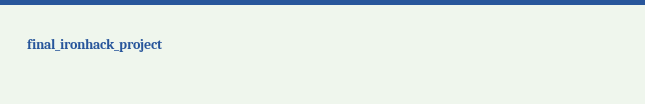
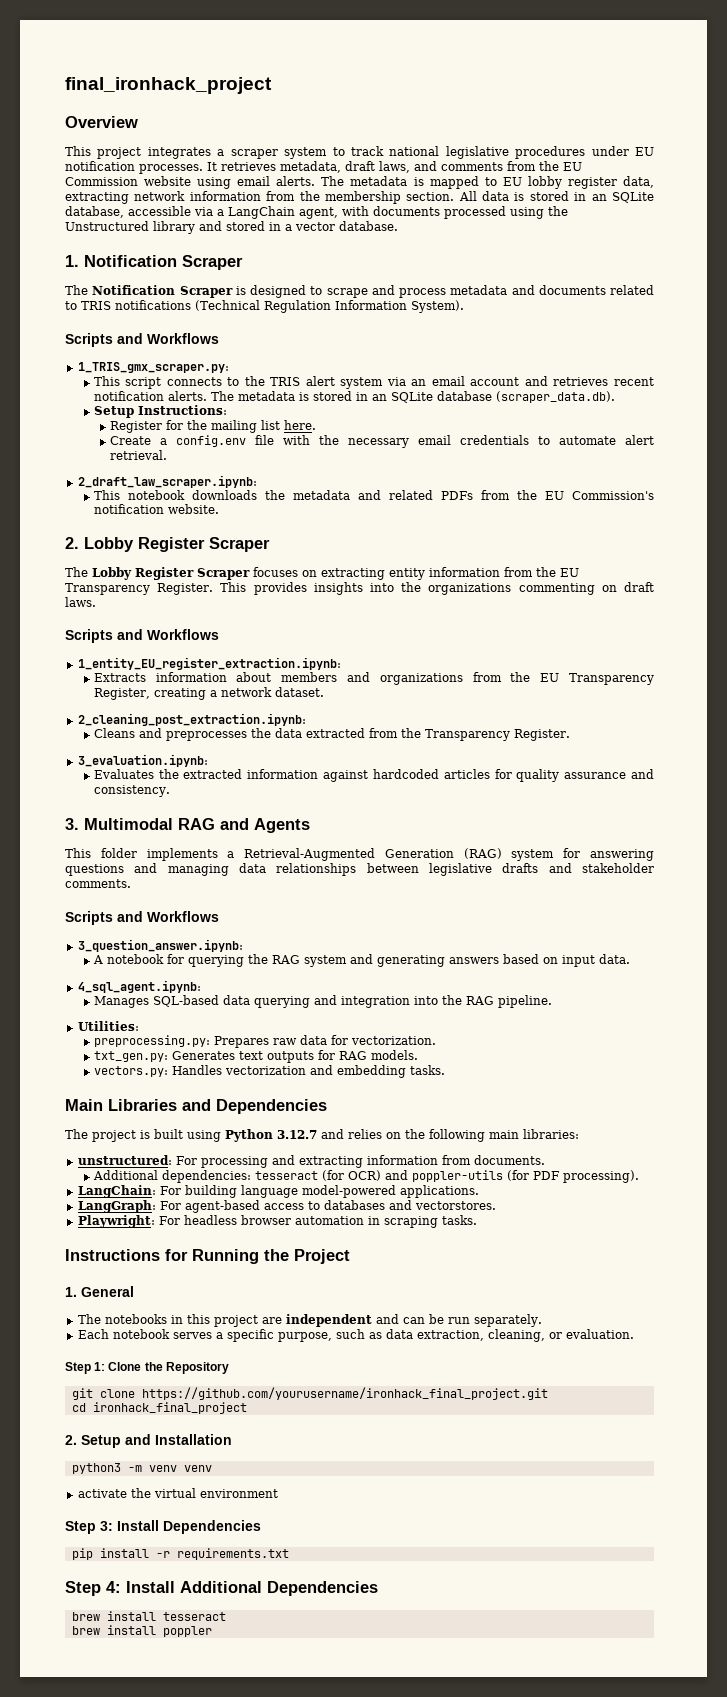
+ Overview
+ This project integrates a scraper system to track national legislative procedures under EU notification processes. It retrieves metadata, draft laws, and comments from the EU Commission website using email alerts. The metadata is mapped to EU lobby register data, extracting network information from the membership section. All data is stored in an SQLite database, accessible via a LangChain agent, with documents processed using the Unstructured library and stored in a vector database.
+ 1. Notification Scraper
+ The Notification Scraper is designed to scrape and process metadata and documents related to TRIS notifications (Technical Regulation Information System).
+ Scripts and Workflows
+ 1_TRIS_gmx_scraper.py:
+ This script connects to the TRIS alert system via an email account and retrieves recent notification alerts. The metadata is stored in an SQLite database (scraper_data.db).
+ Setup Instructions:
+ Register for the mailing list here.
+ Create a config.env file with the necessary email credentials to automate alert retrieval.
+ 2_draft_law_scraper.ipynb:
+ This notebook downloads the metadata and related PDFs from the EU Commission's notification website.
+ 2. Lobby Register Scraper
+ The Lobby Register Scraper focuses on extracting entity information from the EU Transparency Register. This provides insights into the organizations commenting on draft laws.
+ Scripts and Workflows
+ 1_entity_EU_register_extraction.ipynb:
+ Extracts information about members and organizations from the EU Transparency Register, creating a network dataset.
+ 2_cleaning_post_extraction.ipynb:
+ Cleans and preprocesses the data extracted from the Transparency Register.
+ 3_evaluation.ipynb:
+ Evaluates the extracted information against hardcoded articles for quality assurance and consistency.
+ 3. Multimodal RAG and Agents
+ This folder implements a Retrieval-Augmented Generation (RAG) system for answering questions and managing data relationships between legislative drafts and stakeholder comments.
+ Scripts and Workflows
+ 3_question_answer.ipynb:
+ A notebook for querying the RAG system and generating answers based on input data.
+ 4_sql_agent.ipynb:
+ Manages SQL-based data querying and integration into the RAG pipeline.
+ Utilities:
+ preprocessing.py: Prepares raw data for vectorization.
+ txt_gen.py: Generates text outputs for RAG models.
+ vectors.py: Handles vectorization and embedding tasks.
+ Main Libraries and Dependencies
+ The project is built using Python 3.12.7 and relies on the following main libraries:
+ unstructured: For processing and extracting information from documents.
+ Additional dependencies: tesseract (for OCR) and poppler-utils (for PDF processing).
+ LangChain: For building language model-powered applications.
+ LangGraph: For agent-based access to databases and vectorstores.
+ Playwright: For headless browser automation in scraping tasks.
+ Instructions for Running the Project
+ 1. General
+ The notebooks in this project are independent and can be run separately.
+ Each notebook serves a specific purpose, such as data extraction, cleaning, or evaluation.
+ Step 1: Clone the Repository
+ git clone https://github.com/yourusername/ironhack_final_project.git
+ cd ironhack_final_project
+ 2. Setup and Installation
+ python3 -m venv venv
+ activate the virtual environment
+ Step 3: Install Dependencies
+ pip install -r requirements.txt
+ Step 4: Install Additional Dependencies
+ brew install tesseract
+ brew install poppler

